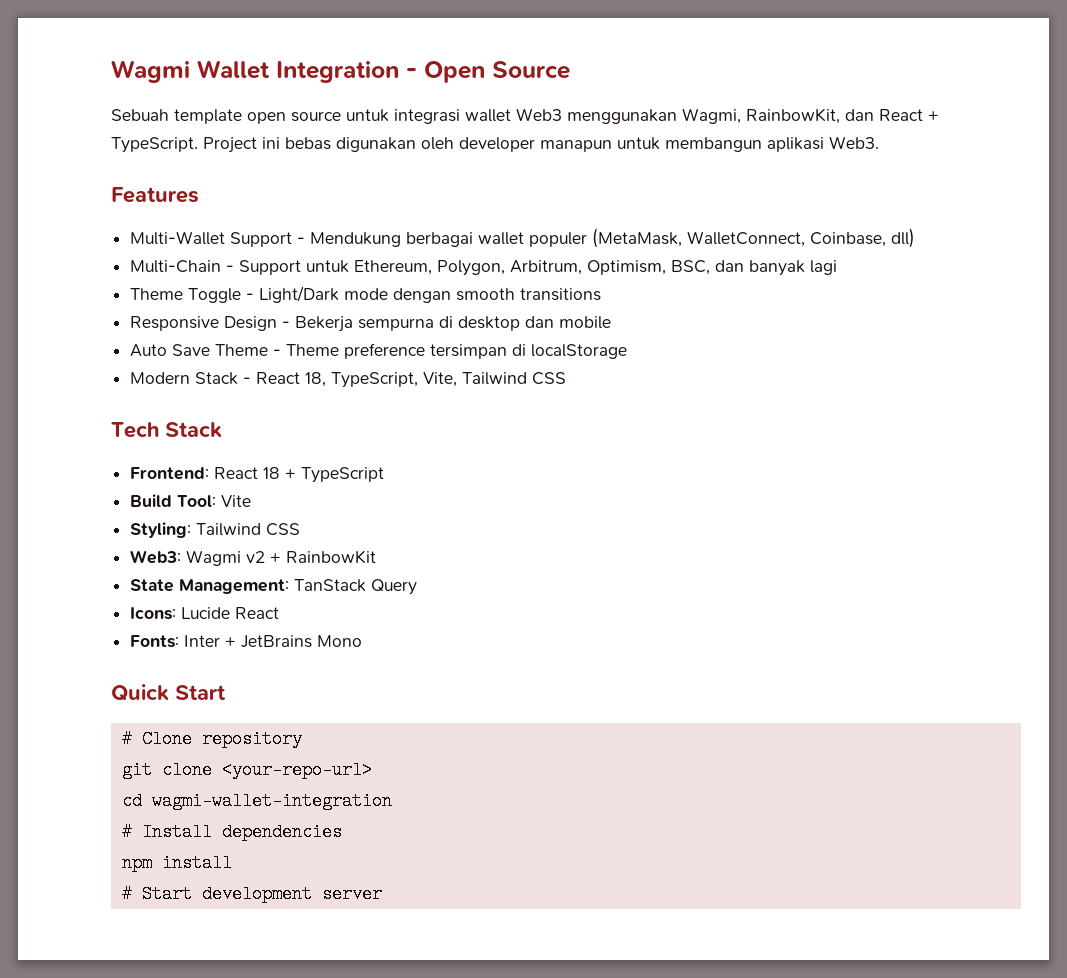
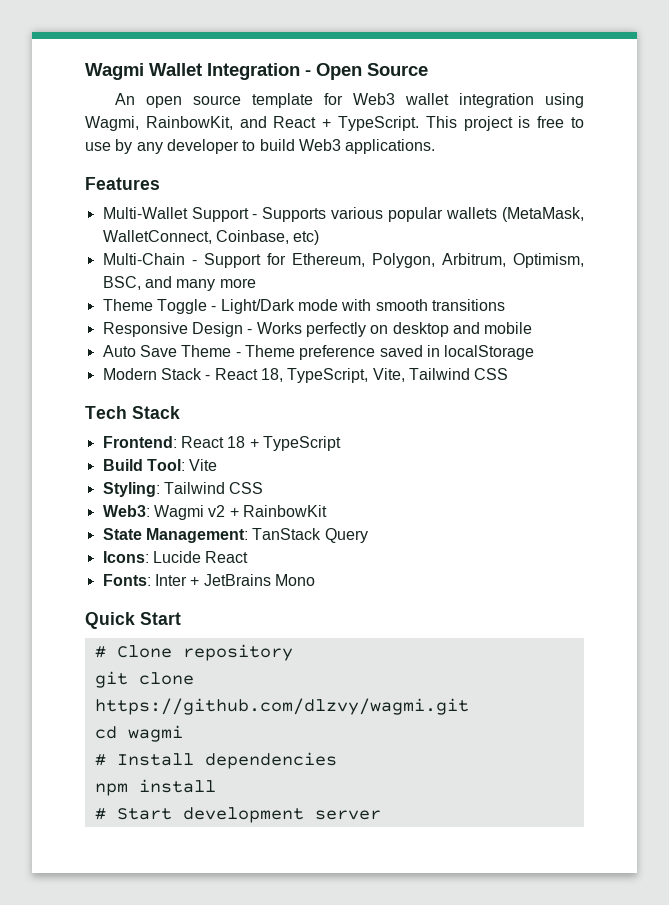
- Sebuah template open source untuk integrasi wallet Web3 menggunakan Wagmi, RainbowKit, dan React + TypeScript.
+ An open source template for Web3 wallet integration using Wagmi, RainbowKit, and React + TypeScript.
- Project ini bebas digunakan oleh developer manapun untuk membangun aplikasi Web3.
+ This project is free to use by any developer to build Web3 applications.
- Multi-Wallet Support - Mendukung berbagai wallet populer (MetaMask, WalletConnect, Coinbase, dll)
+ Multi-Wallet Support - Supports various popular wallets (MetaMask, WalletConnect, Coinbase, etc)
- Multi-Chain - Support untuk Ethereum, Polygon, Arbitrum, Optimism, BSC, dan banyak lagi
+ Multi-Chain - Support for Ethereum, Polygon, Arbitrum, Optimism, BSC, and many more
- Theme Toggle - Light/Dark mode dengan smooth transitions
+ Theme Toggle - Light/Dark mode with smooth transitions
- Responsive Design - Bekerja sempurna di desktop dan mobile
+ Responsive Design - Works perfectly on desktop and mobile
- Auto Save Theme - Theme preference tersimpan di localStorage
+ Auto Save Theme - Theme preference saved in localStorage
- git clone <your-repo-url>
+ git clone https://github.com/dlzvy/wagmi.git
- cd wagmi-wallet-integration
+ cd wagmi

